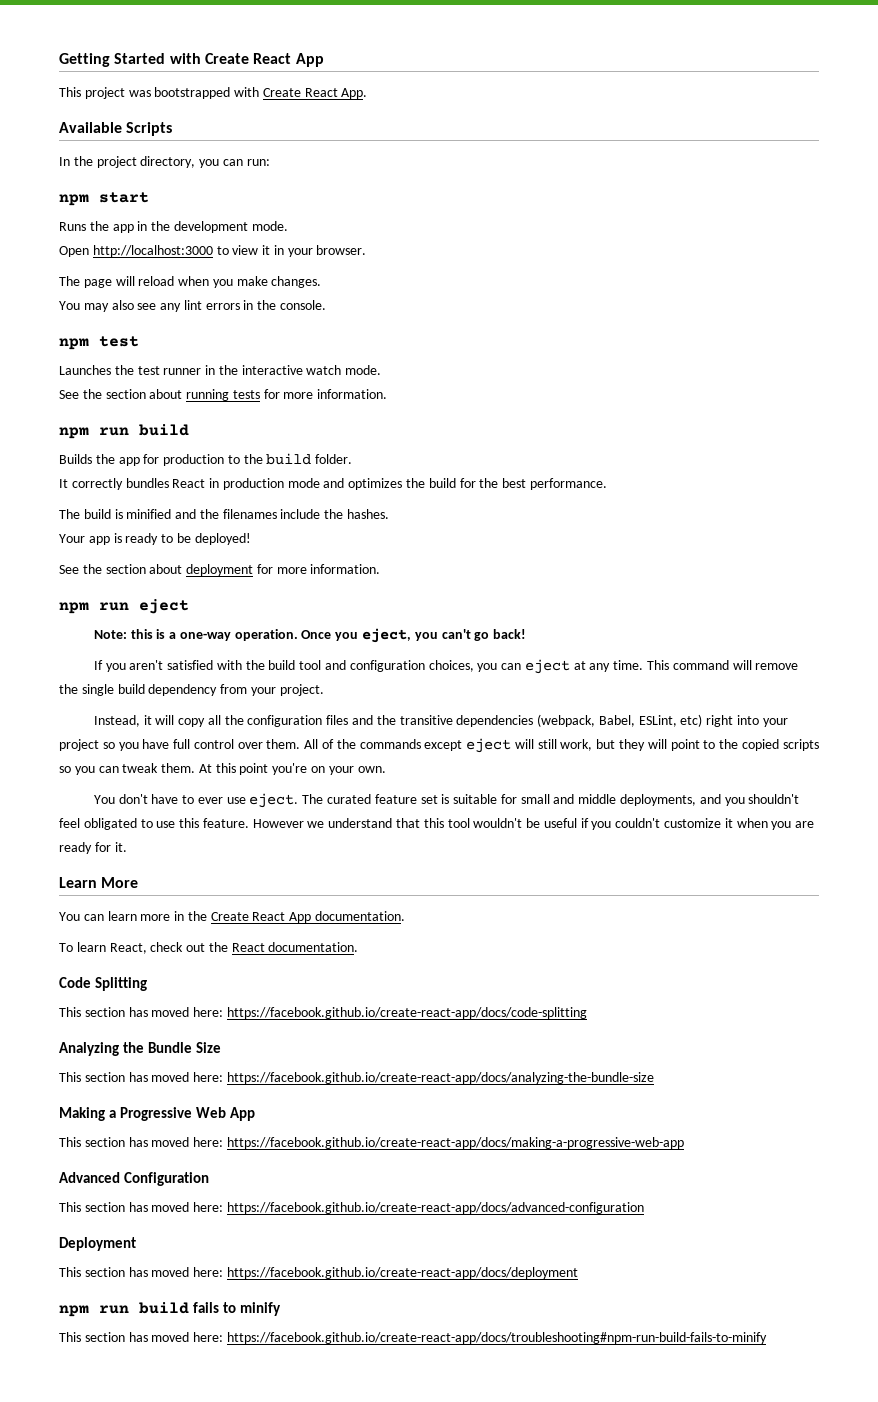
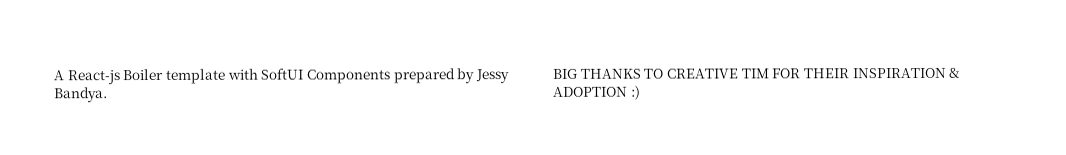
- Getting Started with Create React App
- This project was bootstrapped with Create React App.
- Available Scripts
- In the project directory, you can run:
- npm start
- Runs the app in the development mode.
- Open http://localhost:3000 to view it in your browser.
- The page will reload when you make changes.
- You may also see any lint errors in the console.
- npm test
- Launches the test runner in the interactive watch mode.
- See the section about running tests for more information.
- npm run build
- Builds the app for production to the build folder.
- It correctly bundles React in production mode and optimizes the build for the best performance.
- The build is minified and the filenames include the hashes.
- Your app is ready to be deployed!
- See the section about deployment for more information.
- npm run eject
- Note: this is a one-way operation. Once you eject, you can't go back!
- If you aren't satisfied with the build tool and configuration choices, you can eject at any time. This command will remove the single build dependency from your project.
- Instead, it will copy all the configuration files and the transitive dependencies (webpack, Babel, ESLint, etc) right into your project so you have full control over them. All of the commands except eject will still work, but they will point to the copied scripts so you can tweak them. At this point you're on your own.
- You don't have to ever use eject. The curated feature set is suitable for small and middle deployments, and you shouldn't feel obligated to use this feature. However we understand that this tool wouldn't be useful if you couldn't customize it when you are ready for it.
- Learn More
- You can learn more in the Create React App documentation.
- To learn React, check out the React documentation.
- Code Splitting
- This section has moved here: https://facebook.github.io/create-react-app/docs/code-splitting
- Analyzing the Bundle Size
- This section has moved here: https://facebook.github.io/create-react-app/docs/analyzing-the-bundle-size
- Making a Progressive Web App
- This section has moved here: https://facebook.github.io/create-react-app/docs/making-a-progressive-web-app
- Advanced Configuration
- This section has moved here: https://facebook.github.io/create-react-app/docs/advanced-configuration
- Deployment
- This section has moved here: https://facebook.github.io/create-react-app/docs/deployment
- npm run build fails to minify
- This section has moved here: https://facebook.github.io/create-react-app/docs/troubleshooting#npm-run-build-fails-to-minify
+ A React-js Boiler template with SoftUI Components prepared by Jessy Bandya.
+ BIG THANKS TO CREATIVE TIM FOR THEIR INSPIRATION & ADOPTION :)

